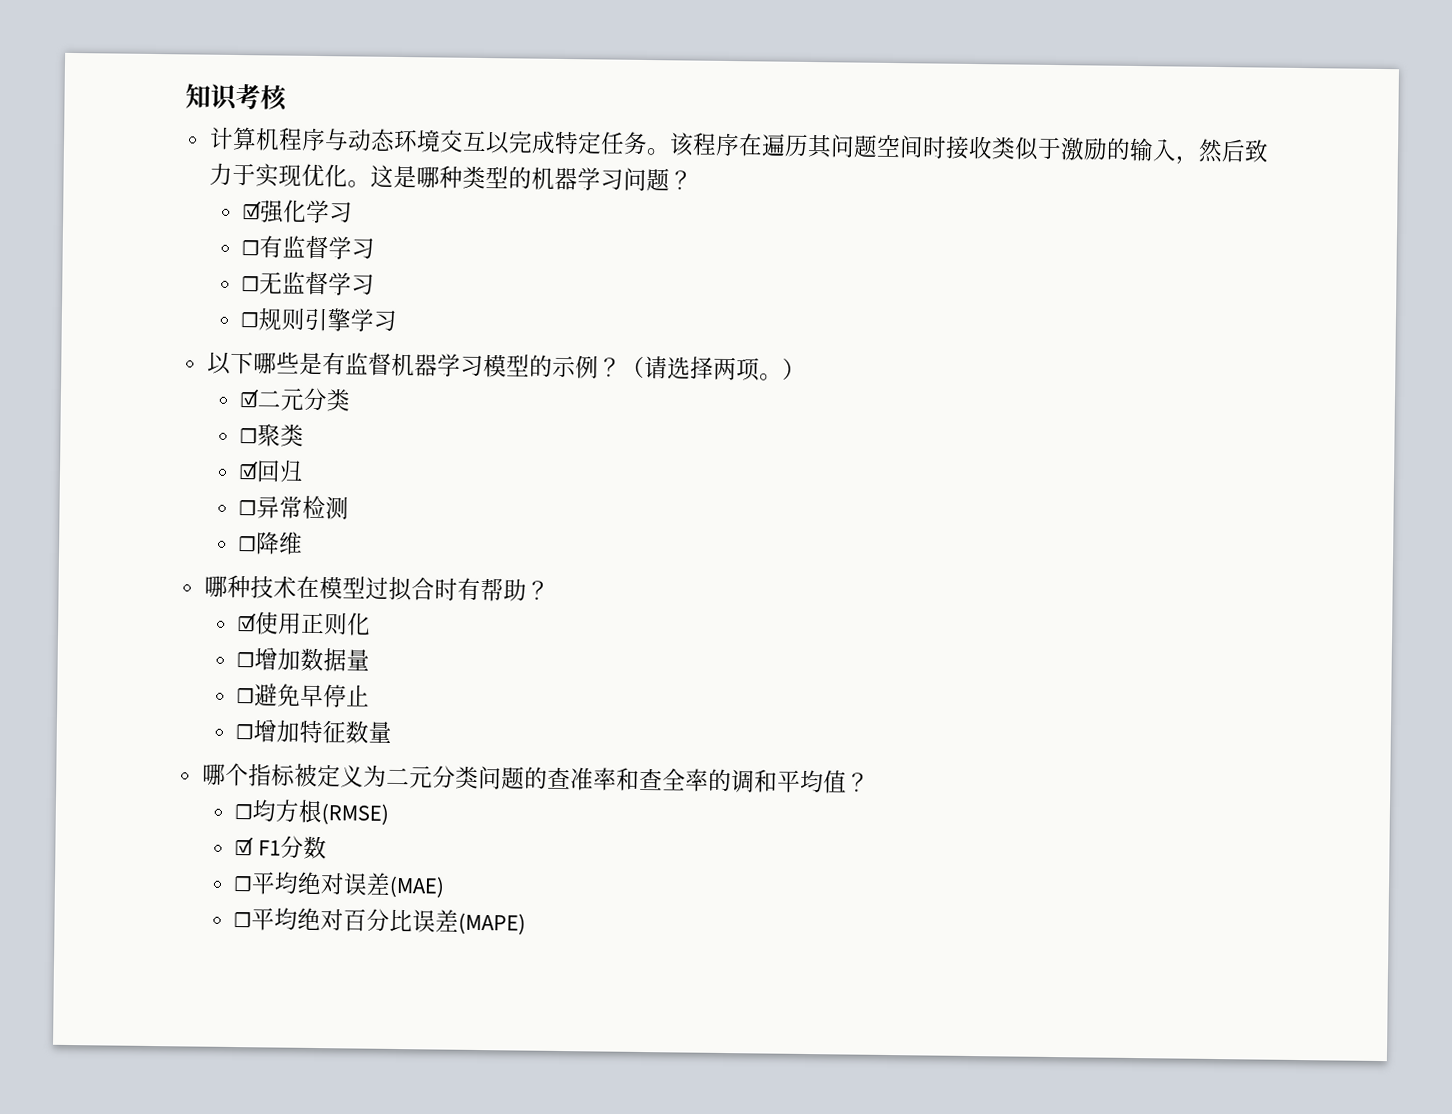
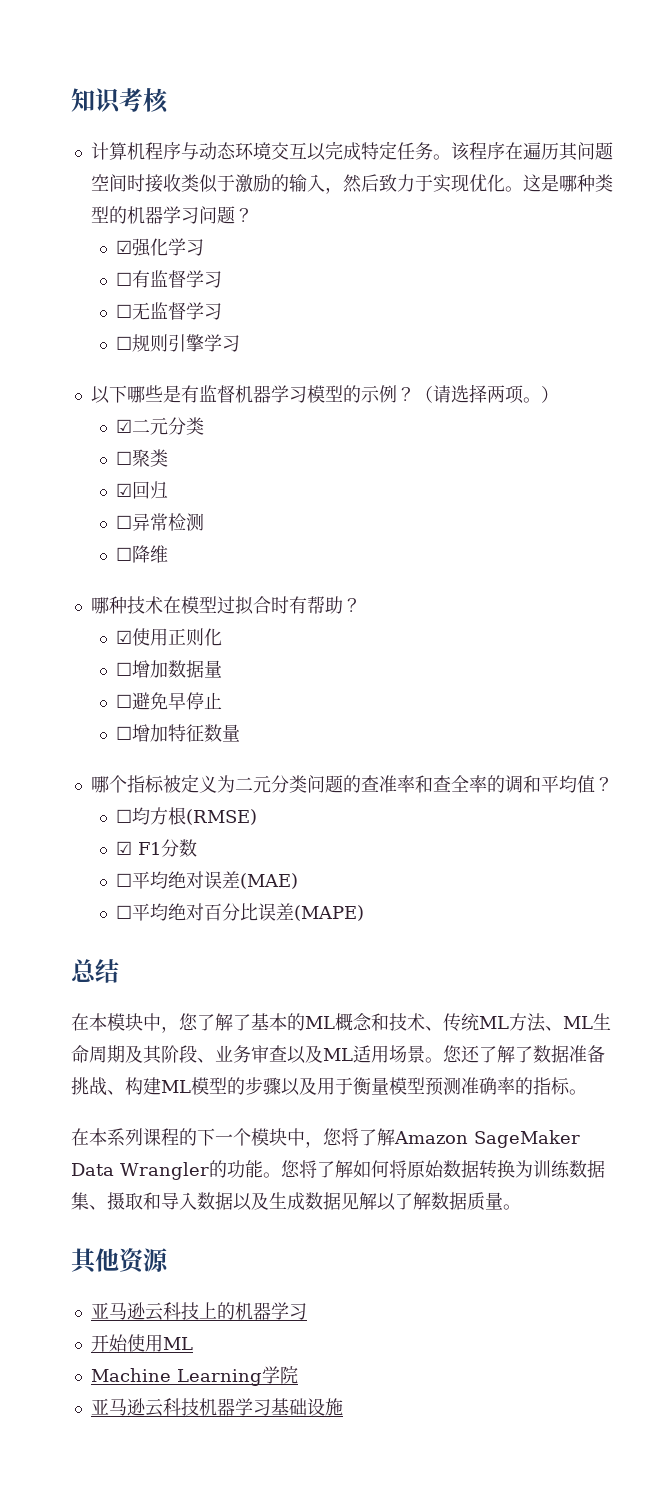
+ 总结
+ 在本模块中，您了解了基本的ML概念和技术、传统ML方法、ML生命周期及其阶段、业务审查以及ML适用场景。您还了解了数据准备挑战、构建ML模型的步骤以及用于衡量模型预测准确率的指标。
+ 在本系列课程的下一个模块中，您将了解Amazon SageMaker Data Wrangler的功能。您将了解如何将原始数据转换为训练数据集、摄取和导入数据以及生成数据见解以了解数据质量。
+ 其他资源
+ 亚马逊云科技上的机器学习
+ 开始使用ML
+ Machine Learning学院
+ 亚马逊云科技机器学习基础设施

